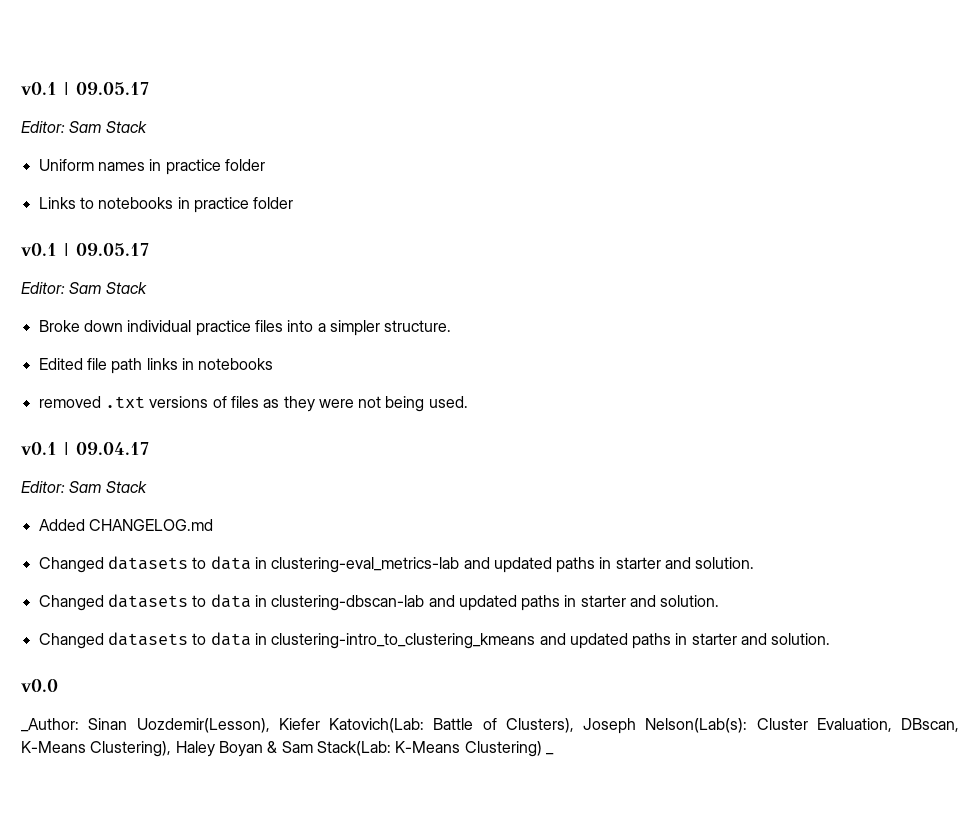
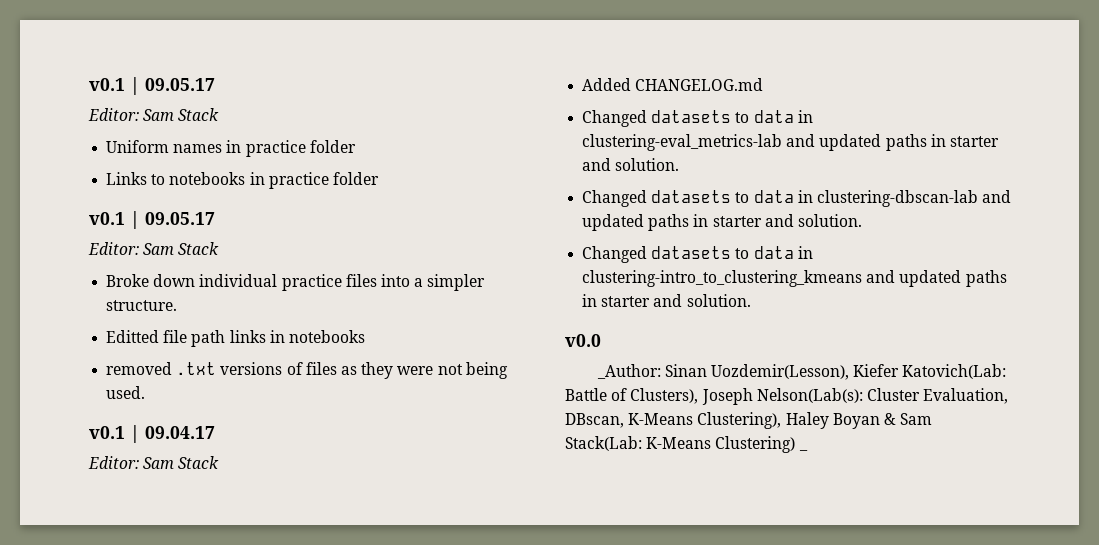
- Edited file path links in notebooks
+ Editted file path links in notebooks

